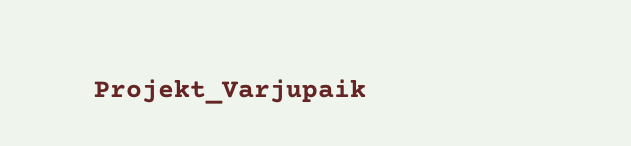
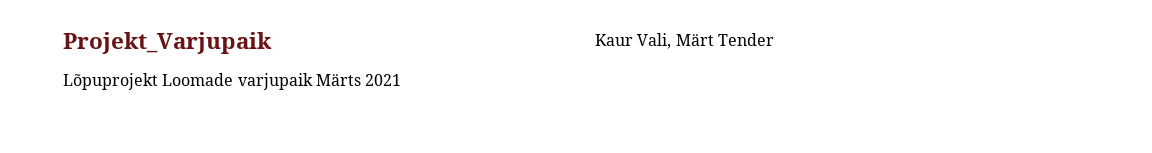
+ Lõpuprojekt Loomade varjupaik Märts 2021
+ Kaur Vali, Märt Tender

